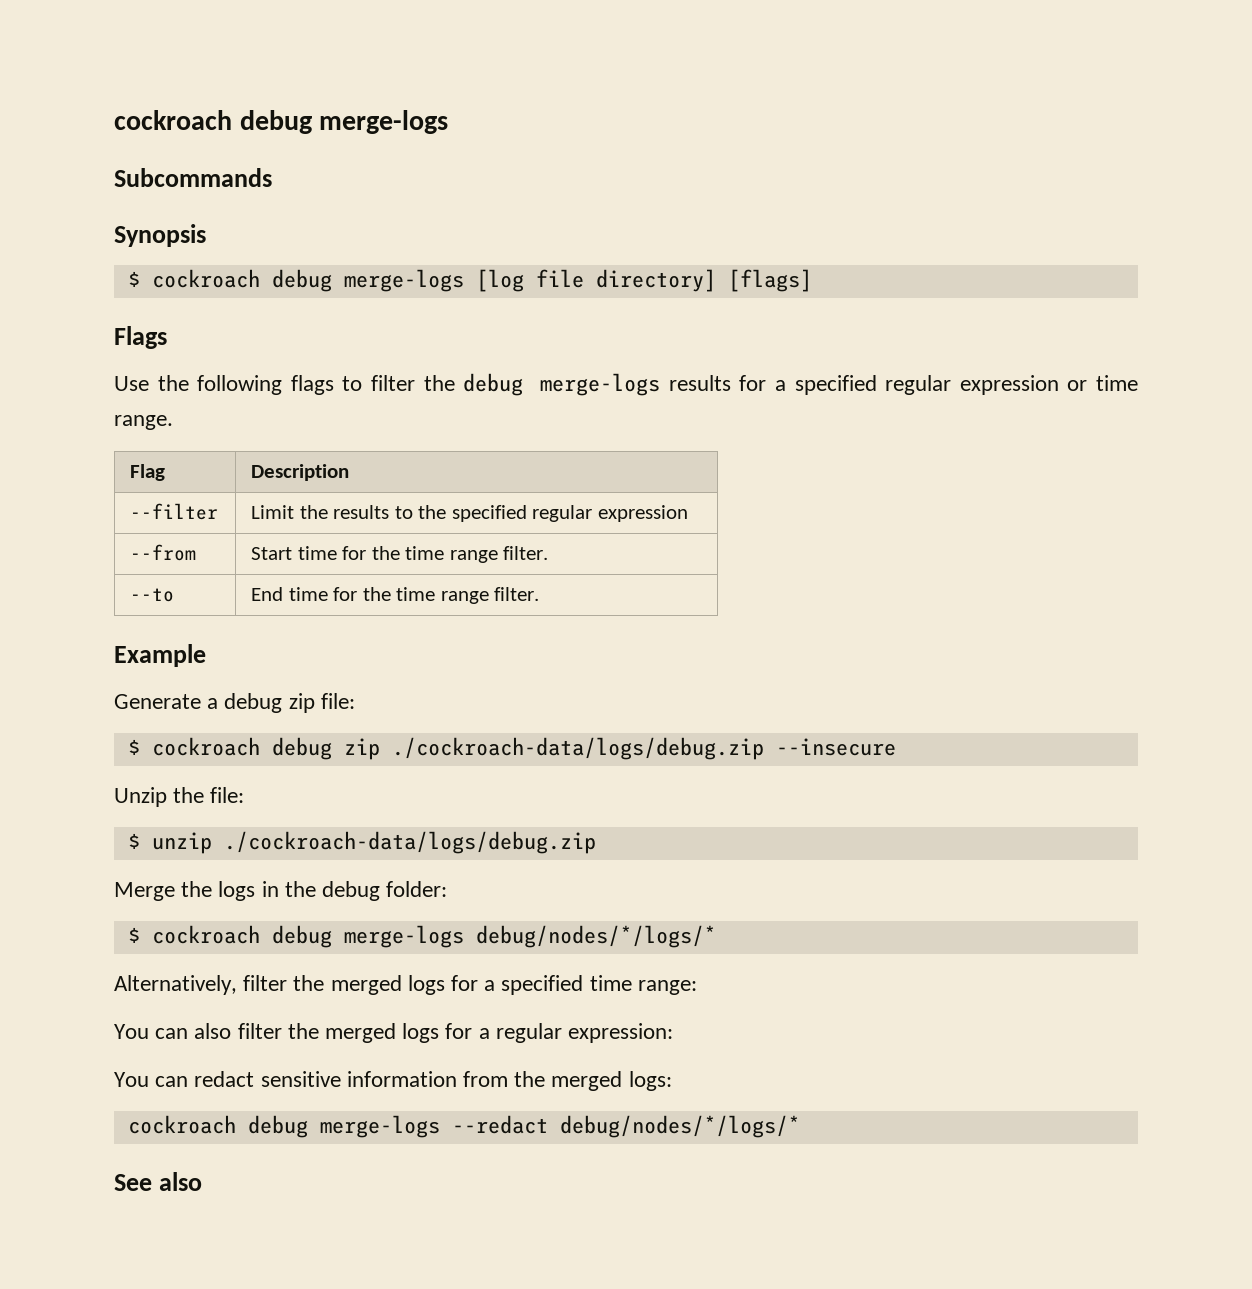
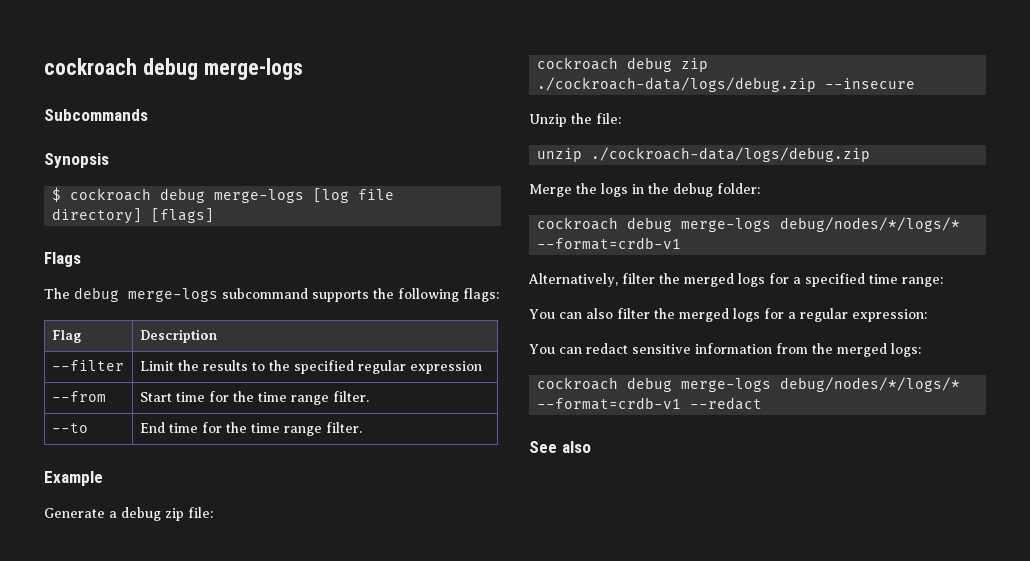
- Use the following flags to filter the debug merge-logs results for a specified regular expression or time range.
+ The debug merge-logs subcommand supports the following flags:
- $ cockroach debug zip ./cockroach-data/logs/debug.zip --insecure
+ cockroach debug zip ./cockroach-data/logs/debug.zip --insecure
- $ unzip ./cockroach-data/logs/debug.zip
+ unzip ./cockroach-data/logs/debug.zip
  Merge the logs in the debug folder:
- $ cockroach debug merge-logs debug/nodes/*/logs/*
+ cockroach debug merge-logs debug/nodes/*/logs/* --format=crdb-v1
- cockroach debug merge-logs --redact debug/nodes/*/logs/*
+ cockroach debug merge-logs debug/nodes/*/logs/* --format=crdb-v1 --redact

